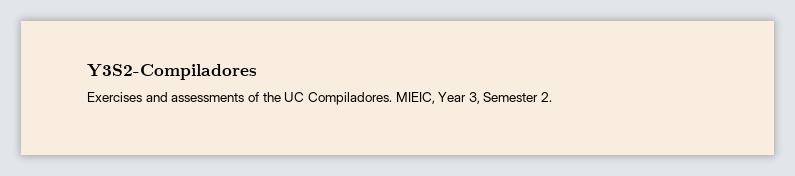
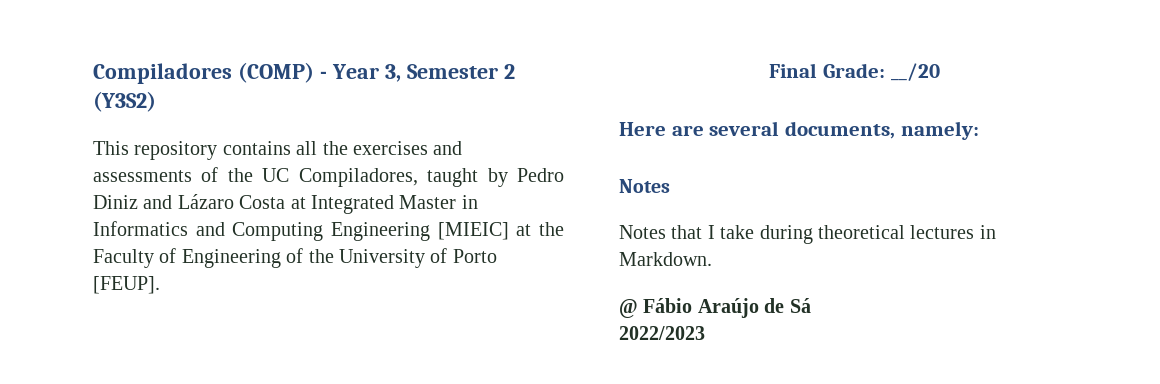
- Y3S2-Compiladores
- Exercises and assessments of the UC Compiladores. MIEIC, Year 3, Semester 2.
+ Compiladores (COMP) - Year 3, Semester 2 (Y3S2)
+ This repository contains all the exercises and assessments of the UC Compiladores, taught by Pedro Diniz and Lázaro Costa at Integrated Master in Informatics and Computing Engineering [MIEIC] at the Faculty of Engineering of the University of Porto [FEUP].
+ Final Grade: __/20
+ Here are several documents, namely:
+ Notes
+ Notes that I take during theoretical lectures in Markdown.
+ @ Fábio Araújo de Sá
+ 2022/2023

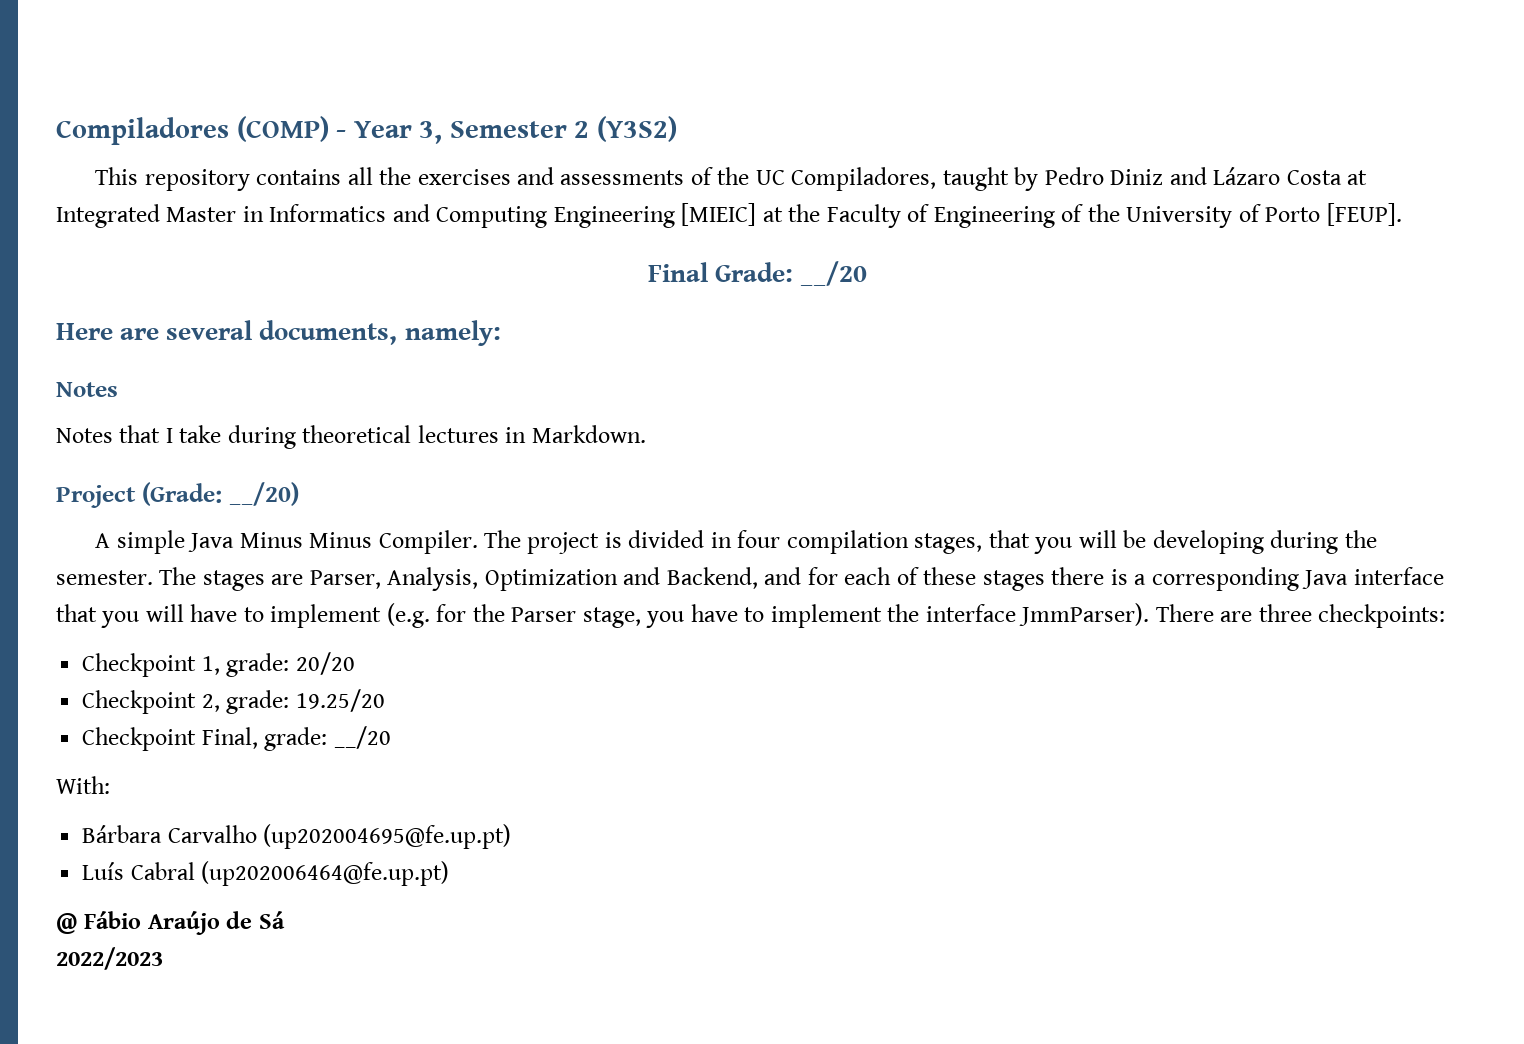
+ Project (Grade: __/20)
+ A simple Java Minus Minus Compiler. The project is divided in four compilation stages, that you will be developing during the semester. The stages are Parser, Analysis, Optimization and Backend, and for each of these stages there is a corresponding Java interface that you will have to implement (e.g. for the Parser stage, you have to implement the interface JmmParser). There are three checkpoints:
+ Checkpoint 1, grade: 20/20
+ Checkpoint 2, grade: 19.25/20
+ Checkpoint Final, grade: __/20
+ With:
+ Bárbara Carvalho (up202004695@fe.up.pt)
+ Luís Cabral (up202006464@fe.up.pt)

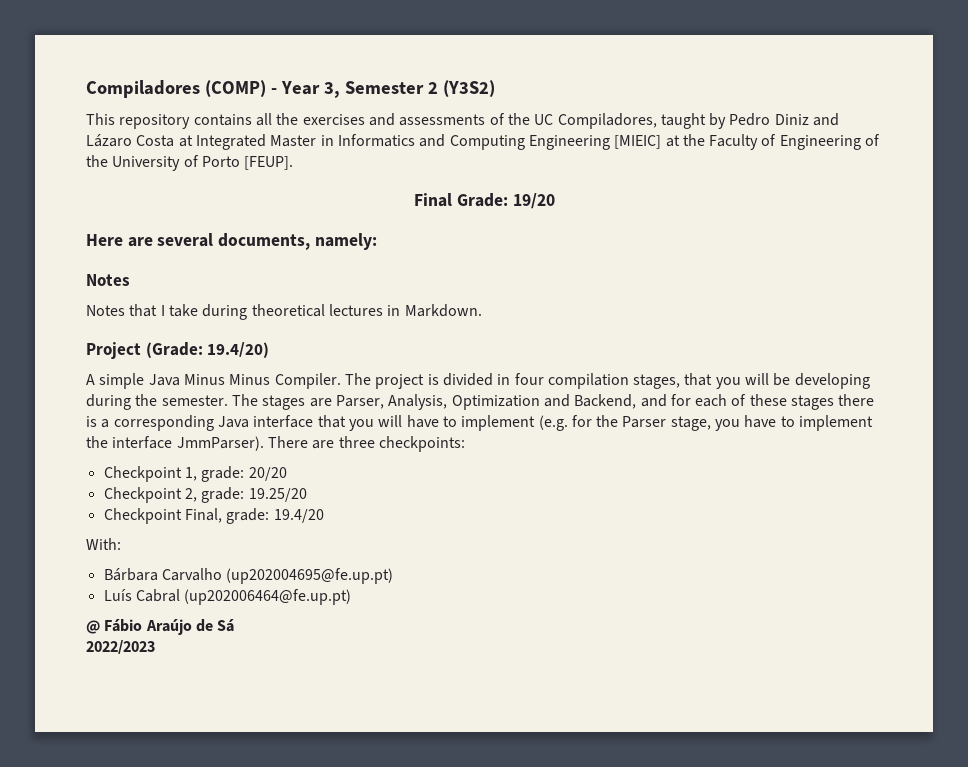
- Final Grade: __/20
+ Final Grade: 19/20
- Project (Grade: __/20)
+ Project (Grade: 19.4/20)
- Checkpoint Final, grade: __/20
+ Checkpoint Final, grade: 19.4/20

